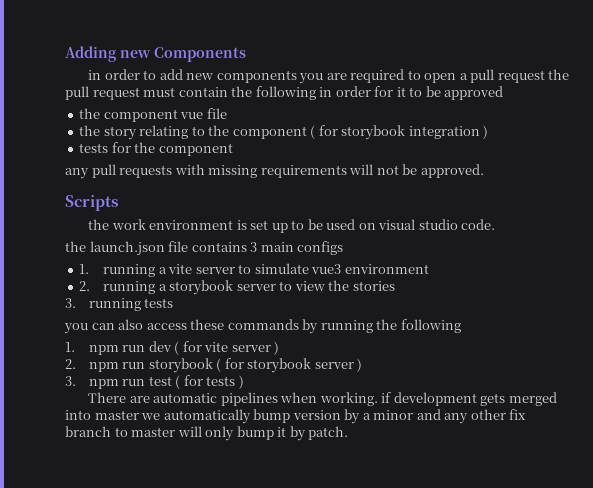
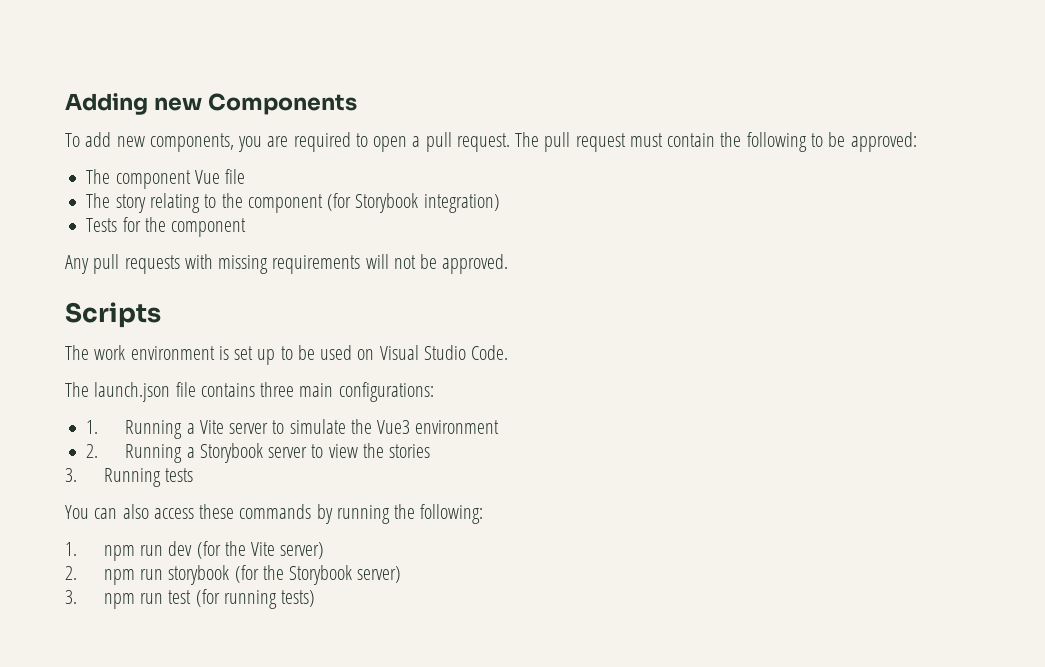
- in order to add new components you are required to open a pull request the pull request must contain the following in order for it to be approved
- the component vue file
+ To add new components, you are required to open a pull request. The pull request must contain the following to be approved:
+ The component Vue file
- the story relating to the component ( for storybook integration )
- tests for the component
+ The story relating to the component (for Storybook integration)
+ Tests for the component
- any pull requests with missing requirements will not be approved.
+ Any pull requests with missing requirements will not be approved.
- the work environment is set up to be used on visual studio code.
- the launch.json file contains 3 main configs
- 1. running a vite server to simulate vue3 environment
+ The work environment is set up to be used on Visual Studio Code.
+ The launch.json file contains three main configurations:
+ 1. Running a Vite server to simulate the Vue3 environment
- 2. running a storybook server to view the stories
+ 2. Running a Storybook server to view the stories
- 3. running tests
+ 3. Running tests
- you can also access these commands by running the following
+ You can also access these commands by running the following:
- 1. npm run dev ( for vite server )
+ 1. npm run dev (for the Vite server)
- 2. npm run storybook ( for storybook server )
+ 2. npm run storybook (for the Storybook server)
- 3. npm run test ( for tests )
- There are automatic pipelines when working. if development gets merged into master we automatically bump version by a minor and any other fix branch to master will only bump it by patch.
+ 3. npm run test (for running tests)

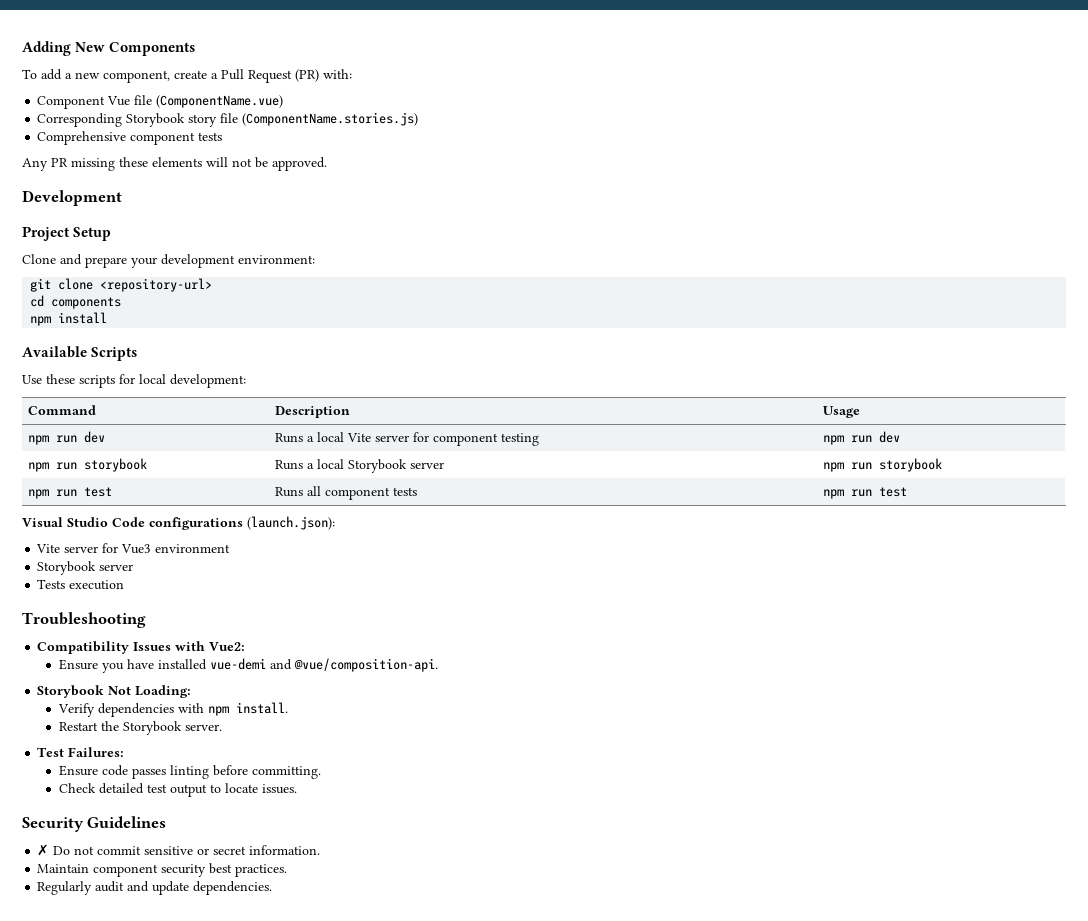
- Adding new Components
+ Adding New Components
- To add new components, you are required to open a pull request. The pull request must contain the following to be approved:
- The component Vue file
- The story relating to the component (for Storybook integration)
- Tests for the component
- Any pull requests with missing requirements will not be approved.
- Scripts
- The work environment is set up to be used on Visual Studio Code.
- The launch.json file contains three main configurations:
- 1. Running a Vite server to simulate the Vue3 environment
- 2. Running a Storybook server to view the stories
- 3. Running tests
- You can also access these commands by running the following:
- 1. npm run dev (for the Vite server)
- 2. npm run storybook (for the Storybook server)
- 3. npm run test (for running tests)
+ To add a new component, create a Pull Request (PR) with:
+ Component Vue file (ComponentName.vue)
+ Corresponding Storybook story file (ComponentName.stories.js)
+ Comprehensive component tests
+ Any PR missing these elements will not be approved.
+ Development
+ Project Setup
+ Clone and prepare your development environment:
+ git clone <repository-url>
+ cd components
+ npm install
+ Available Scripts
+ Use these scripts for local development:
+ Command | Description | Usage
+ npm run dev | Runs a local Vite server for component testing | npm run dev
+ npm run storybook | Runs a local Storybook server | npm run storybook
+ npm run test | Runs all component tests | npm run test
+ Visual Studio Code configurations (launch.json):
+ Vite server for Vue3 environment
+ Storybook server
+ Tests execution
+ Troubleshooting
+ Compatibility Issues with Vue2:
+ Ensure you have installed vue-demi and @vue/composition-api.
+ Storybook Not Loading:
+ Verify dependencies with npm install.
+ Restart the Storybook server.
+ Test Failures:
+ Ensure code passes linting before committing.
+ Check detailed test output to locate issues.
+ Security Guidelines
+ ✗ Do not commit sensitive or secret information.
+ Maintain component security best practices.
+ Regularly audit and update dependencies.

